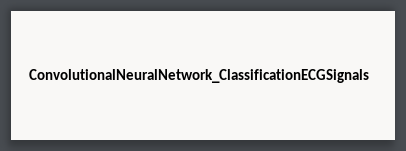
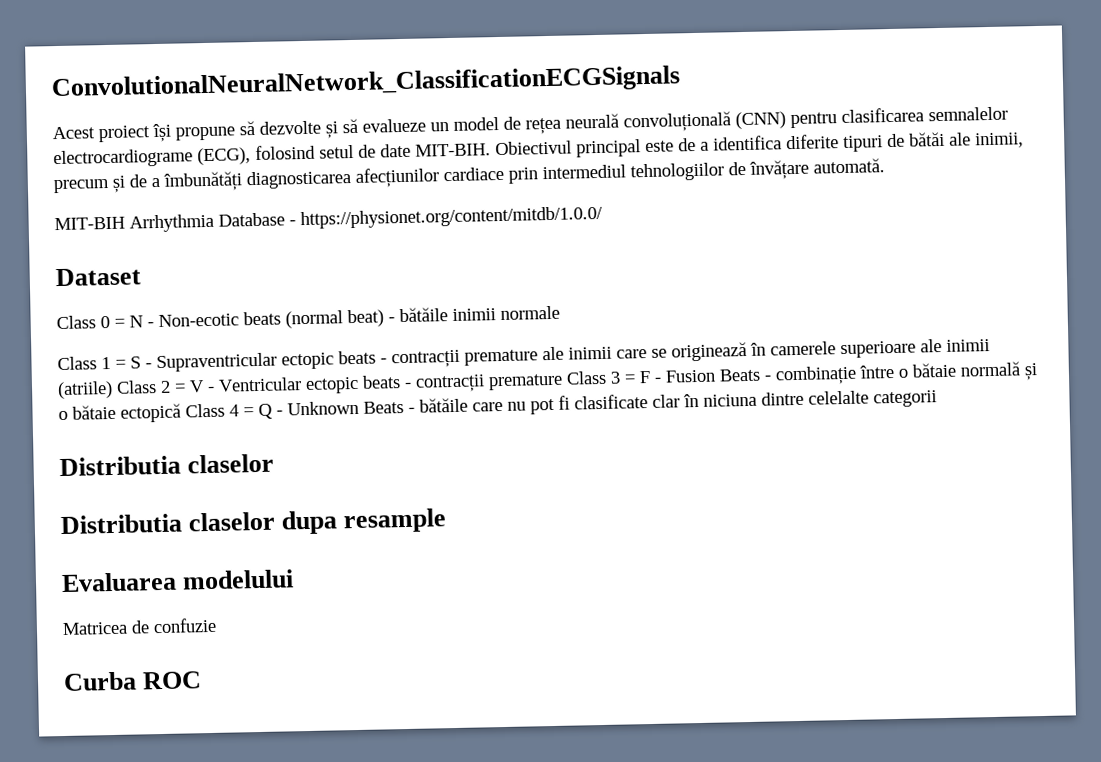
+ Acest proiect își propune să dezvolte și să evalueze un model de rețea neurală convoluțională (CNN) pentru clasificarea semnalelor electrocardiograme (ECG), folosind setul de date MIT-BIH. Obiectivul principal este de a identifica diferite tipuri de bătăi ale inimii, precum și de a îmbunătăți diagnosticarea afecțiunilor cardiace prin intermediul tehnologiilor de învățare automată.
+ MIT-BIH Arrhythmia Database - https://physionet.org/content/mitdb/1.0.0/
+ Dataset
+ Class 0 = N - Non-ecotic beats (normal beat) - bătăile inimii normale
+ Class 1 = S - Supraventricular ectopic beats - contracții premature ale inimii care se originează în camerele superioare ale inimii (atriile) Class 2 = V - Ventricular ectopic beats - contracții premature Class 3 = F - Fusion Beats - combinație între o bătaie normală și o bătaie ectopică Class 4 = Q - Unknown Beats - bătăile care nu pot fi clasificate clar în niciuna dintre celelalte categorii
+ Distributia claselor
+ Distributia claselor dupa resample
+ Evaluarea modelului
+ Matricea de confuzie
+ Curba ROC

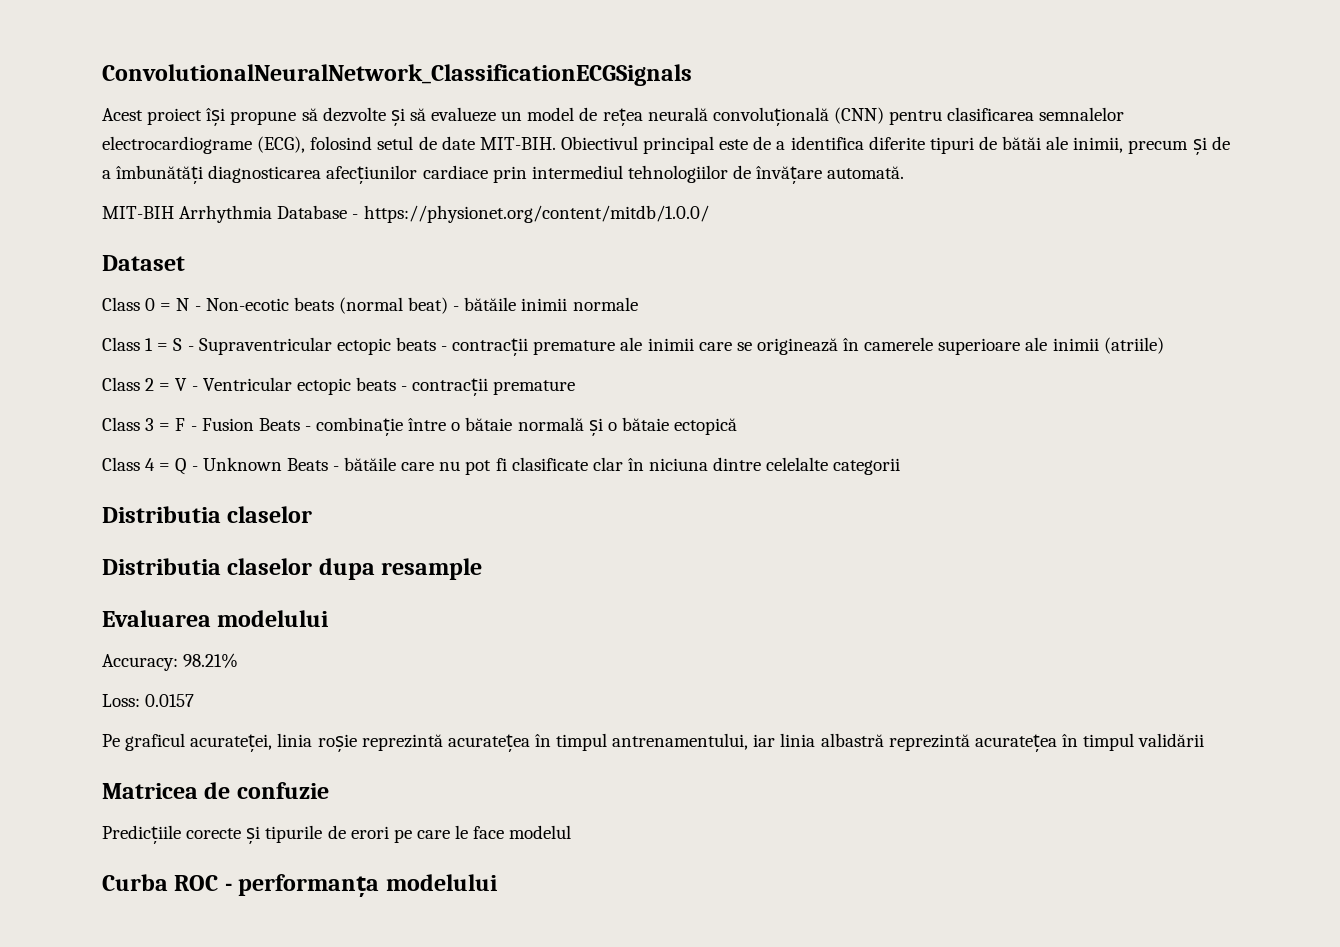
- Class 1 = S - Supraventricular ectopic beats - contracții premature ale inimii care se originează în camerele superioare ale inimii (atriile) Class 2 = V - Ventricular ectopic beats - contracții premature Class 3 = F - Fusion Beats - combinație între o bătaie normală și o bătaie ectopică Class 4 = Q - Unknown Beats - bătăile care nu pot fi clasificate clar în niciuna dintre celelalte categorii
+ Class 1 = S - Supraventricular ectopic beats - contracții premature ale inimii care se originează în camerele superioare ale inimii (atriile)
+ Class 2 = V - Ventricular ectopic beats - contracții premature
+ Class 3 = F - Fusion Beats - combinație între o bătaie normală și o bătaie ectopică
+ Class 4 = Q - Unknown Beats - bătăile care nu pot fi clasificate clar în niciuna dintre celelalte categorii
+ Accuracy: 98.21%
+ Loss: 0.0157
+ Pe graficul acurateței, linia roșie reprezintă acuratețea în timpul antrenamentului, iar linia albastră reprezintă acuratețea în timpul validării
  Matricea de confuzie
+ Predicțiile corecte și tipurile de erori pe care le face modelul
- Curba ROC
+ Curba ROC - performanța modelului

